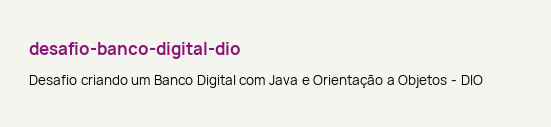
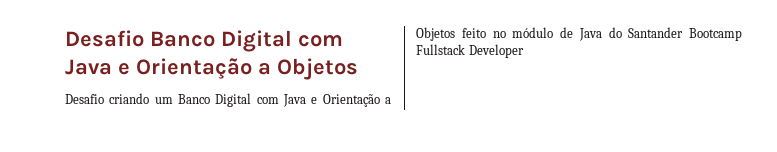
- desafio-banco-digital-dio
+ Desafio Banco Digital com Java e Orientação a Objetos
- Desafio criando um Banco Digital com Java e Orientação a Objetos - DIO
+ Desafio criando um Banco Digital com Java e Orientação a Objetos feito no módulo de Java do Santander Bootcamp Fullstack Developer

